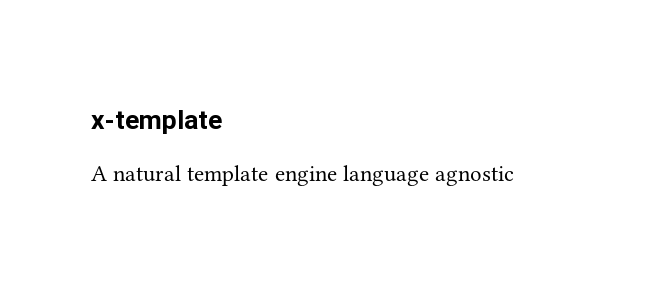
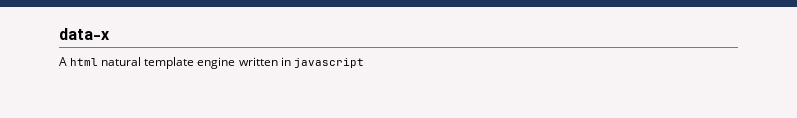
- x-template
+ data-x
- A natural template engine language agnostic
+ A html natural template engine written in javascript

